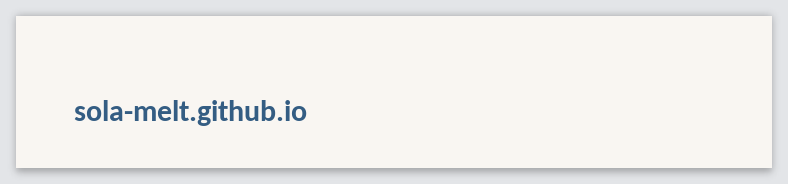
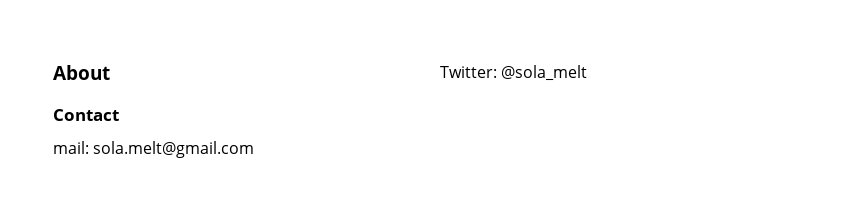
- sola-melt.github.io
+ About
+ Contact
+ mail: sola.melt@gmail.com
+ Twitter: @sola_melt

